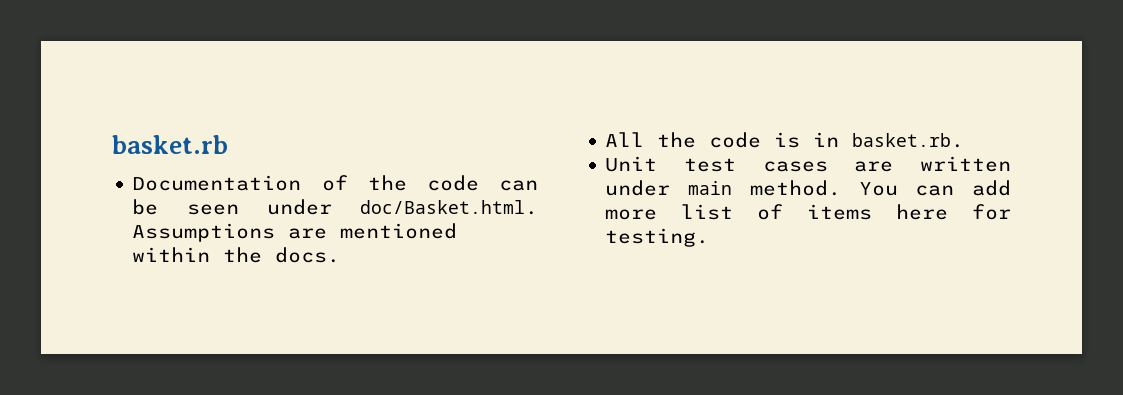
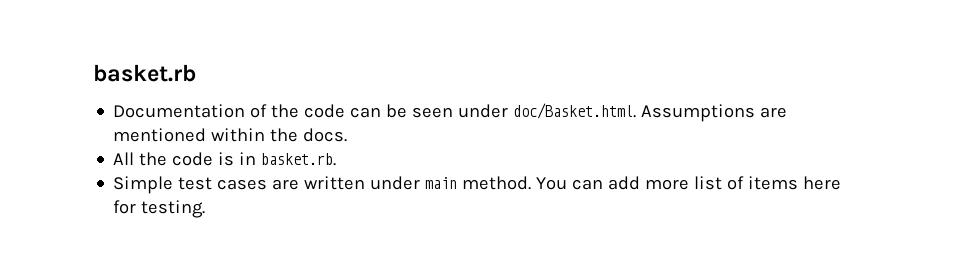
- Unit test cases are written under main method.
+ Simple test cases are written under main method.

